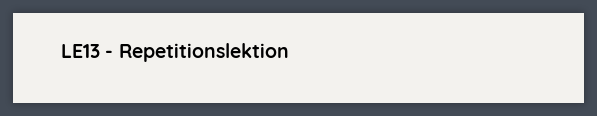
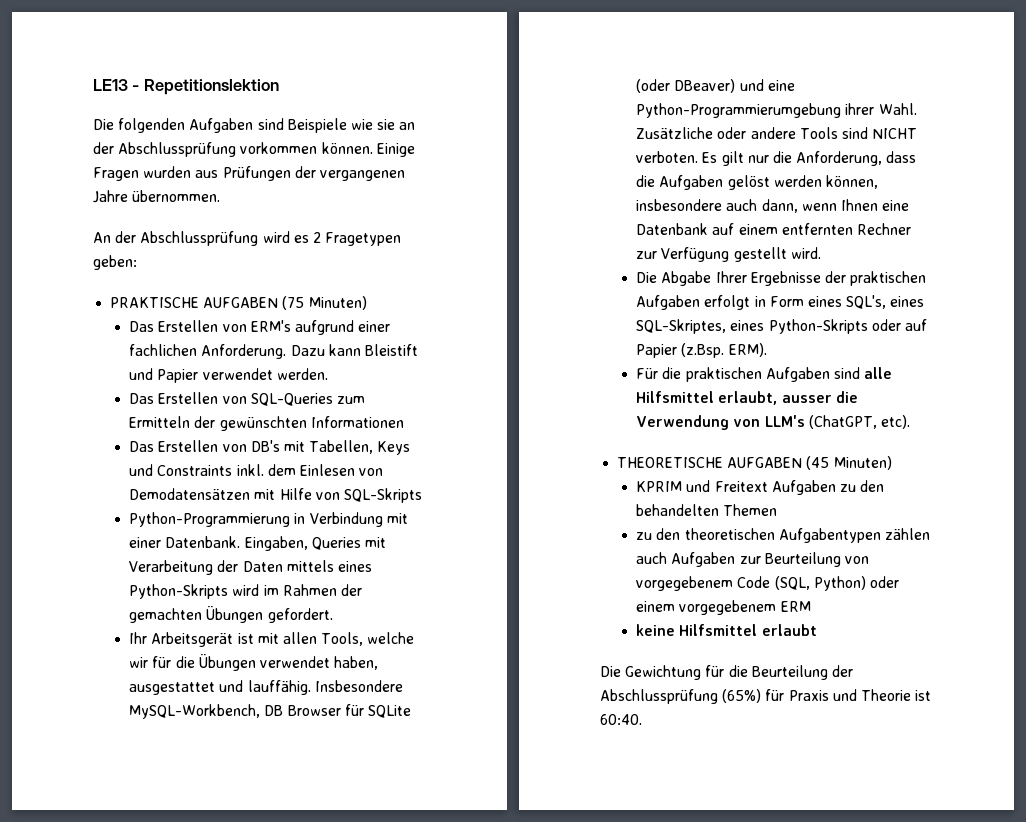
+ Die folgenden Aufgaben sind Beispiele wie sie an der Abschlussprüfung vorkommen können. Einige Fragen wurden aus Prüfungen der vergangenen Jahre übernommen.
+ An der Abschlussprüfung wird es 2 Fragetypen geben:
+ PRAKTISCHE AUFGABEN (75 Minuten)
+ Das Erstellen von ERM's aufgrund einer fachlichen Anforderung. Dazu kann Bleistift und Papier verwendet werden.
+ Das Erstellen von SQL-Queries zum Ermitteln der gewünschten Informationen
+ Das Erstellen von DB's mit Tabellen, Keys und Constraints inkl. dem Einlesen von Demodatensätzen mit Hilfe von SQL-Skripts
+ Python-Programmierung in Verbindung mit einer Datenbank. Eingaben, Queries mit Verarbeitung der Daten mittels eines Python-Skripts wird im Rahmen der gemachten Übungen gefordert.
+ Ihr Arbeitsgerät ist mit allen Tools, welche wir für die Übungen verwendet haben, ausgestattet und lauffähig. Insbesondere MySQL-Workbench, DB Browser für SQLite (oder DBeaver) und eine Python-Programmierumgebung ihrer Wahl. Zusätzliche oder andere Tools sind NICHT verboten. Es gilt nur die Anforderung, dass die Aufgaben gelöst werden können, insbesondere auch dann, wenn Ihnen eine Datenbank auf einem entfernten Rechner zur Verfügung gestellt wird.
+ Die Abgabe Ihrer Ergebnisse der praktischen Aufgaben erfolgt in Form eines SQL's, eines SQL-Skriptes, eines Python-Skripts oder auf Papier (z.Bsp. ERM).
+ Für die praktischen Aufgaben sind alle Hilfsmittel erlaubt, ausser die Verwendung von LLM's (ChatGPT, etc).
+ THEORETISCHE AUFGABEN (45 Minuten)
+ KPRIM und Freitext Aufgaben zu den behandelten Themen
+ zu den theoretischen Aufgabentypen zählen auch Aufgaben zur Beurteilung von vorgegebenem Code (SQL, Python) oder einem vorgegebenem ERM
+ keine Hilfsmittel erlaubt
+ Die Gewichtung für die Beurteilung der Abschlussprüfung (65%) für Praxis und Theorie ist 60:40.

